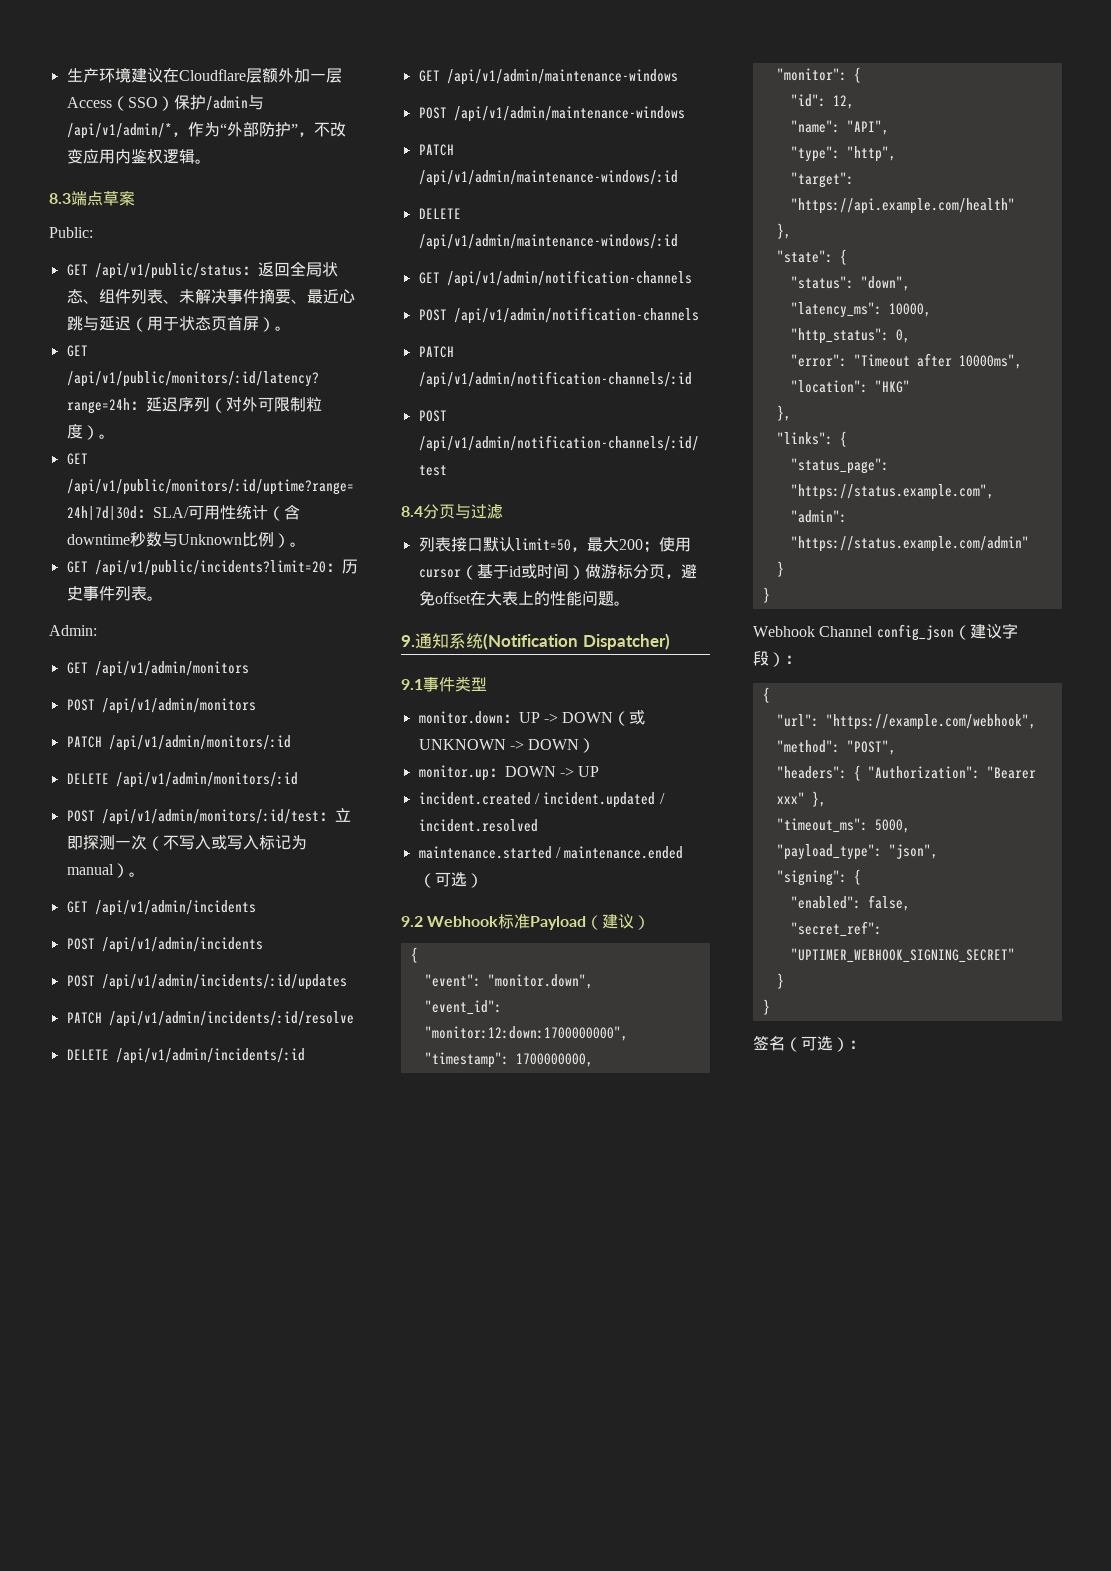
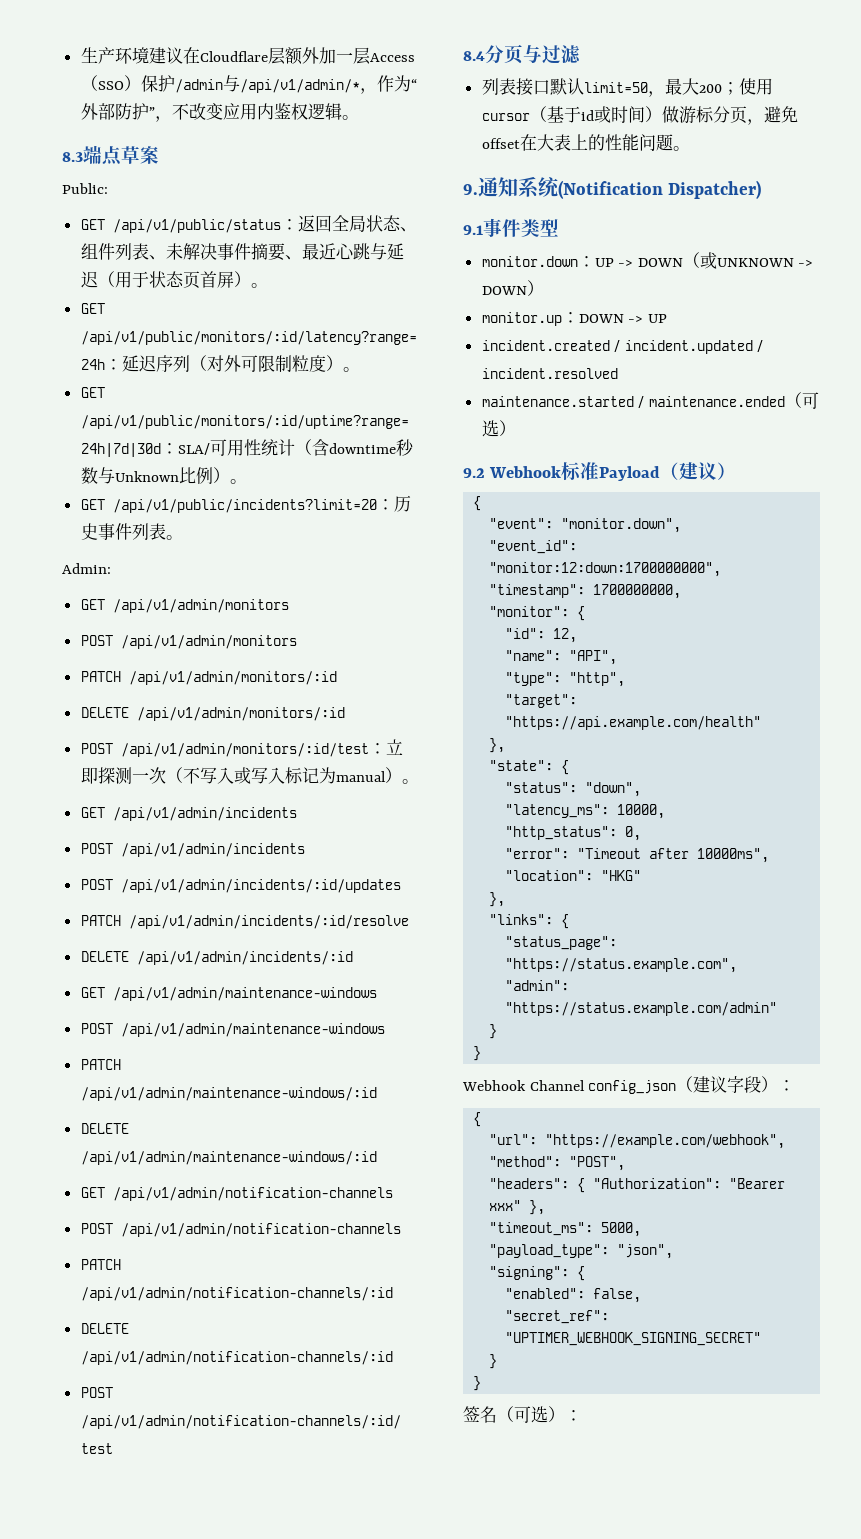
+ DELETE /api/v1/admin/notification-channels/:id

